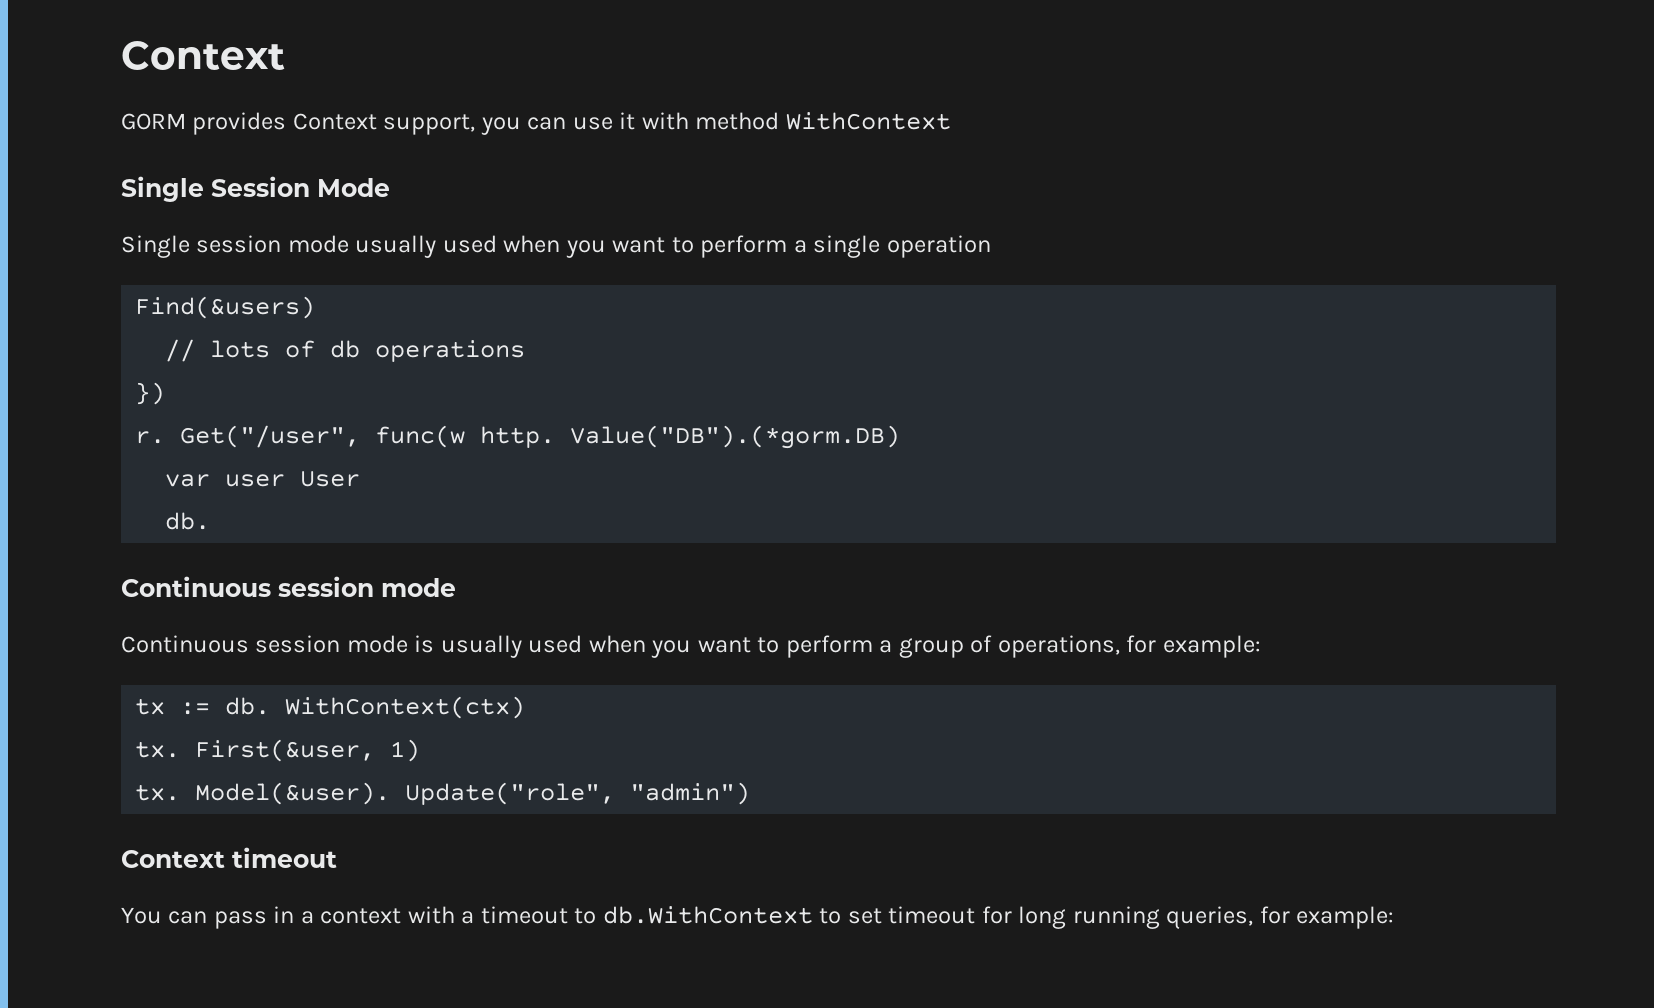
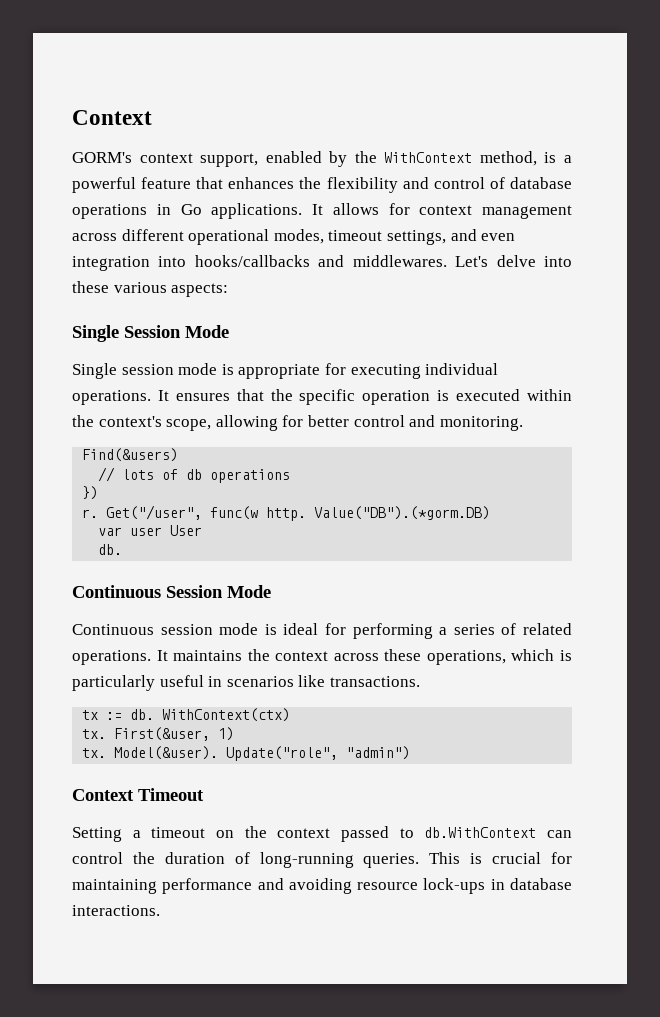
- GORM provides Context support, you can use it with method WithContext
+ GORM's context support, enabled by the WithContext method, is a powerful feature that enhances the flexibility and control of database operations in Go applications. It allows for context management across different operational modes, timeout settings, and even integration into hooks/callbacks and middlewares. Let's delve into these various aspects:
- Single session mode usually used when you want to perform a single operation
+ Single session mode is appropriate for executing individual operations. It ensures that the specific operation is executed within the context's scope, allowing for better control and monitoring.
  var user User
  db.
- Continuous session mode
+ Continuous Session Mode
- Continuous session mode is usually used when you want to perform a group of operations, for example:
+ Continuous session mode is ideal for performing a series of related operations. It maintains the context across these operations, which is particularly useful in scenarios like transactions.
- Context timeout
- You can pass in a context with a timeout to db.WithContext to set timeout for long running queries, for example:
+ Context Timeout
+ Setting a timeout on the context passed to db.WithContext can control the duration of long-running queries. This is crucial for maintaining performance and avoiding resource lock-ups in database interactions.

